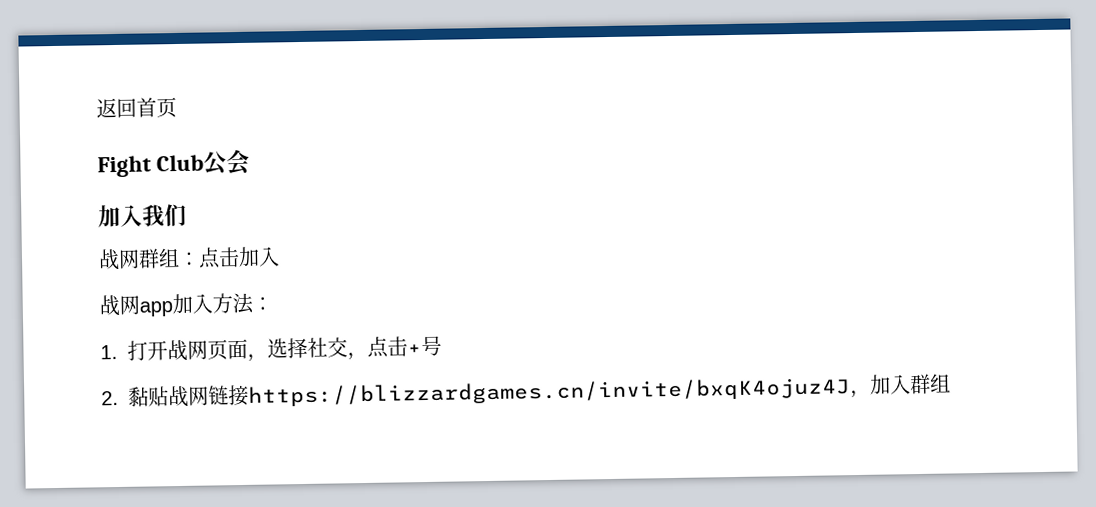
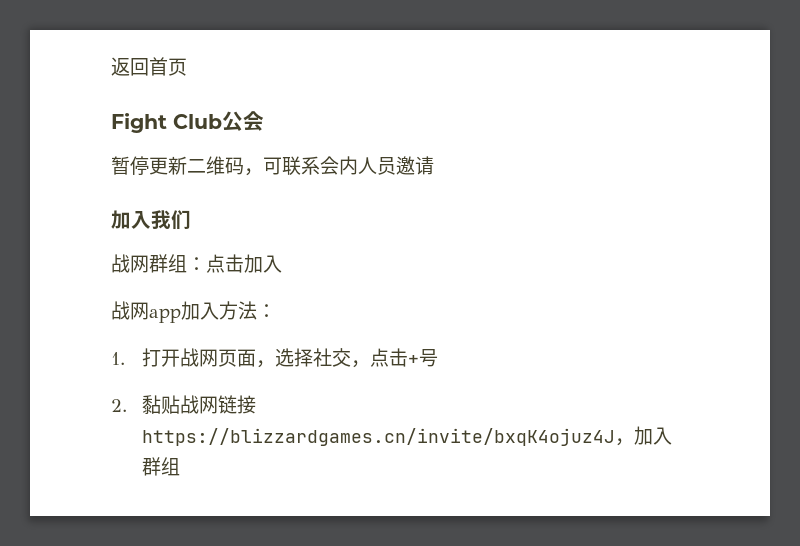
+ 暂停更新二维码，可联系会内人员邀请

